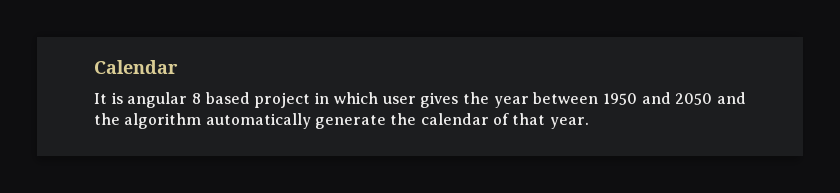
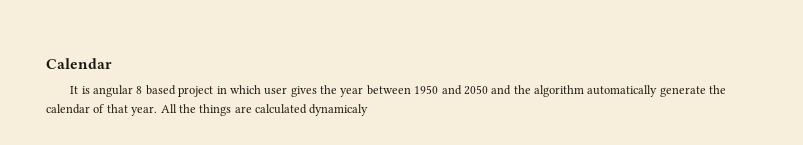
+ All the things are calculated dynamicaly

